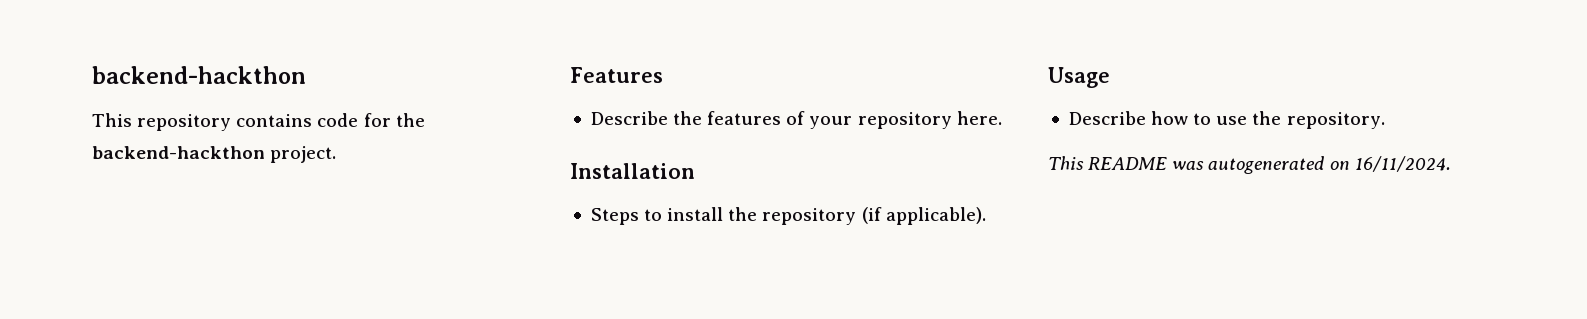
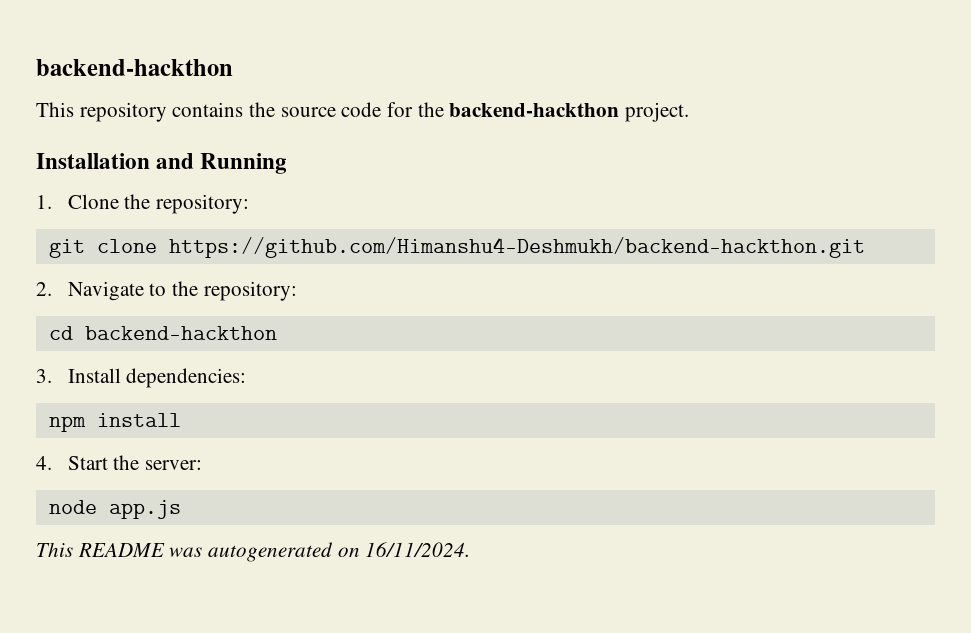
- This repository contains code for the backend-hackthon project.
+ This repository contains the source code for the backend-hackthon project.
- Features
- Describe the features of your repository here.
- Installation
- Steps to install the repository (if applicable).
- Usage
- Describe how to use the repository.
+ Installation and Running
+ 1. Clone the repository:
+ git clone https://github.com/Himanshu4-Deshmukh/backend-hackthon.git
+ 2. Navigate to the repository:
+ cd backend-hackthon
+ 3. Install dependencies:
+ npm install
+ 4. Start the server:
+ node app.js

